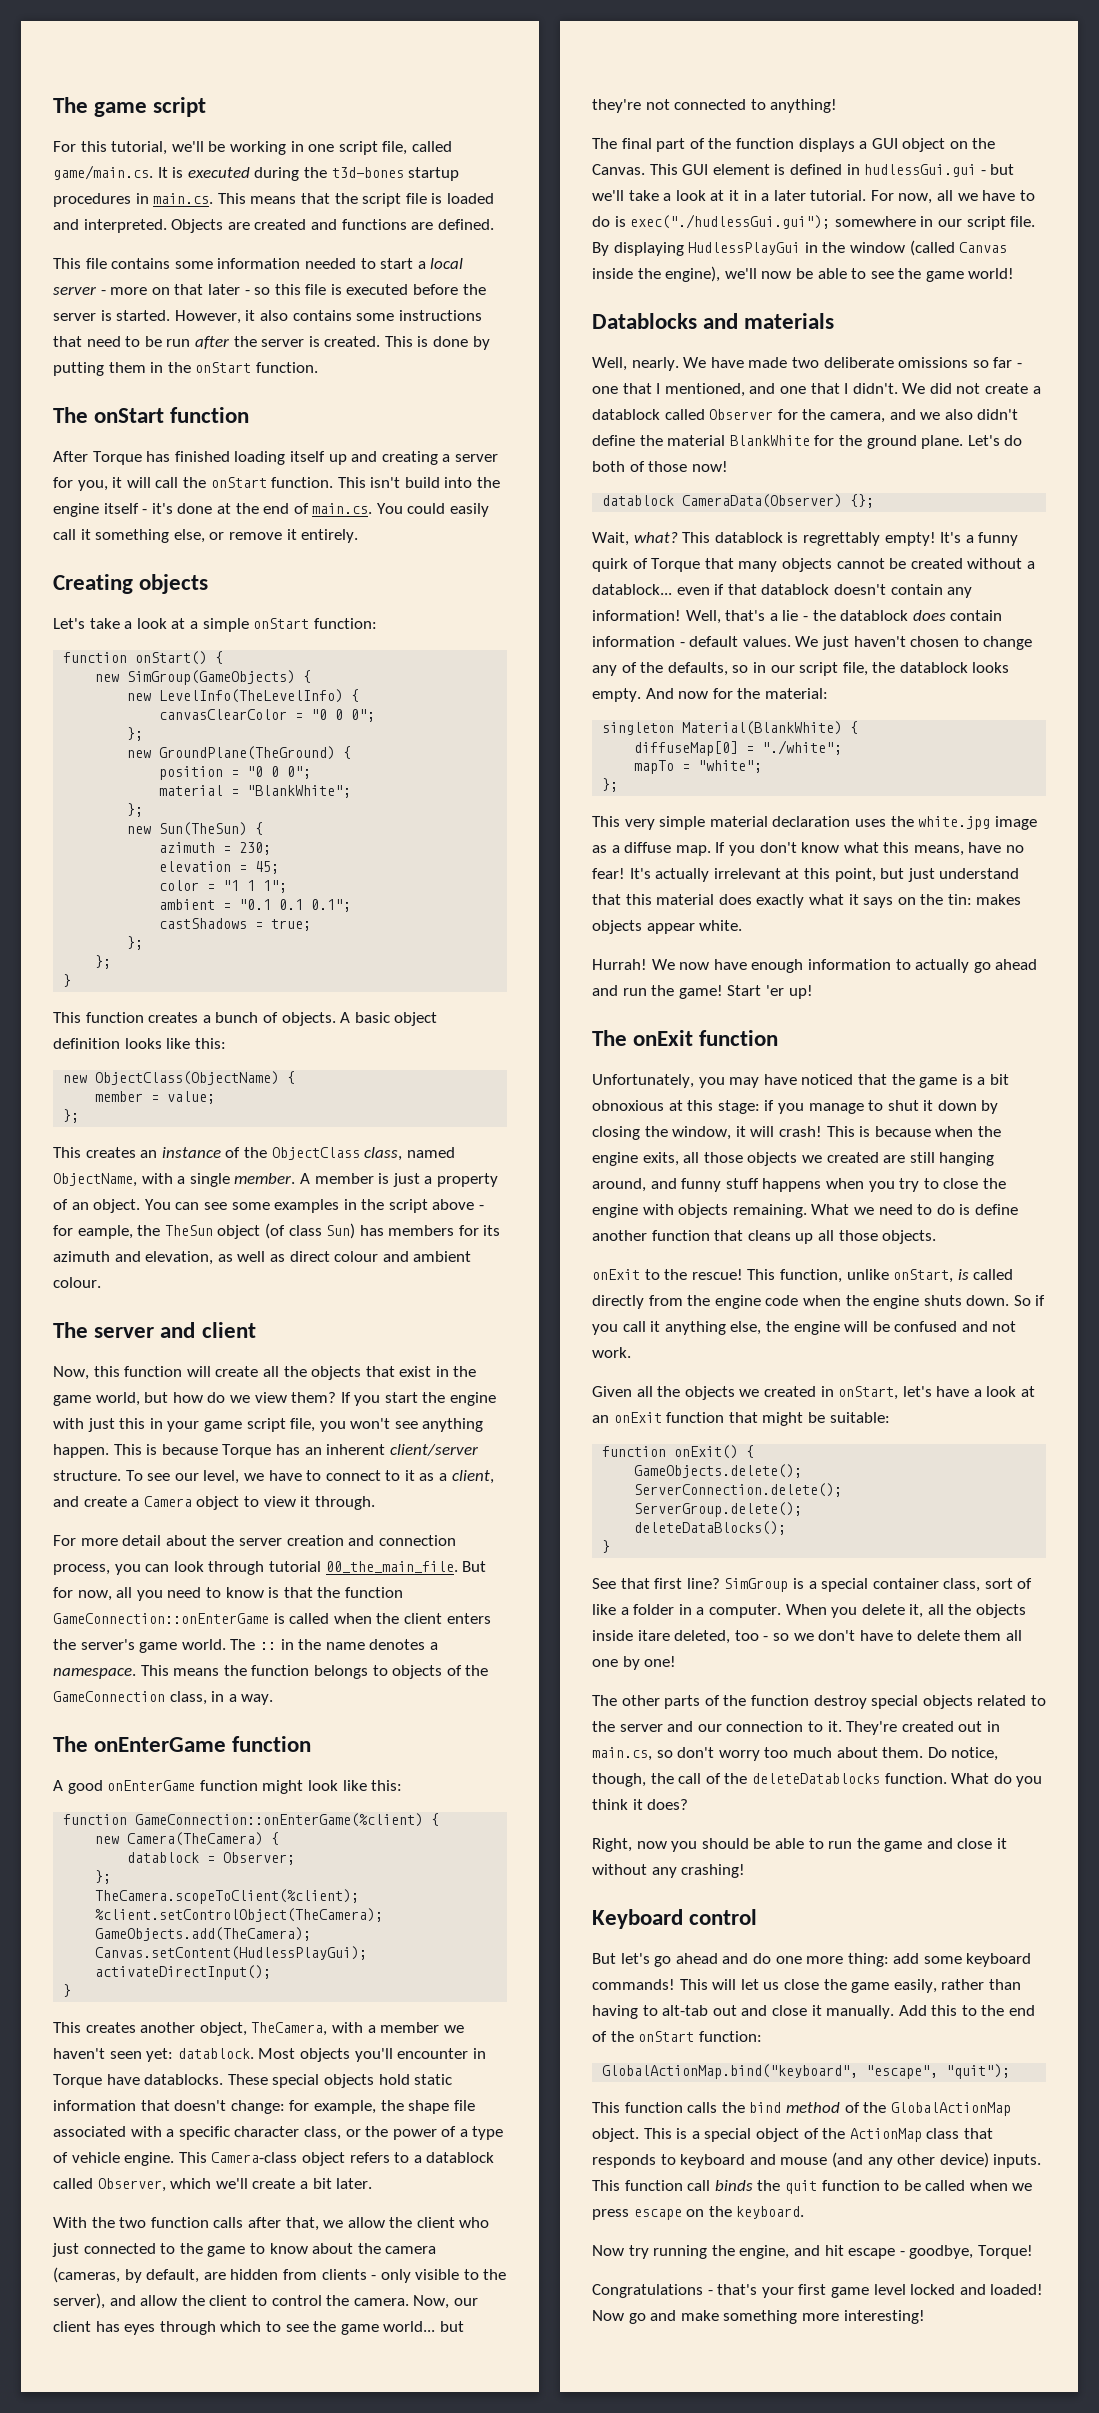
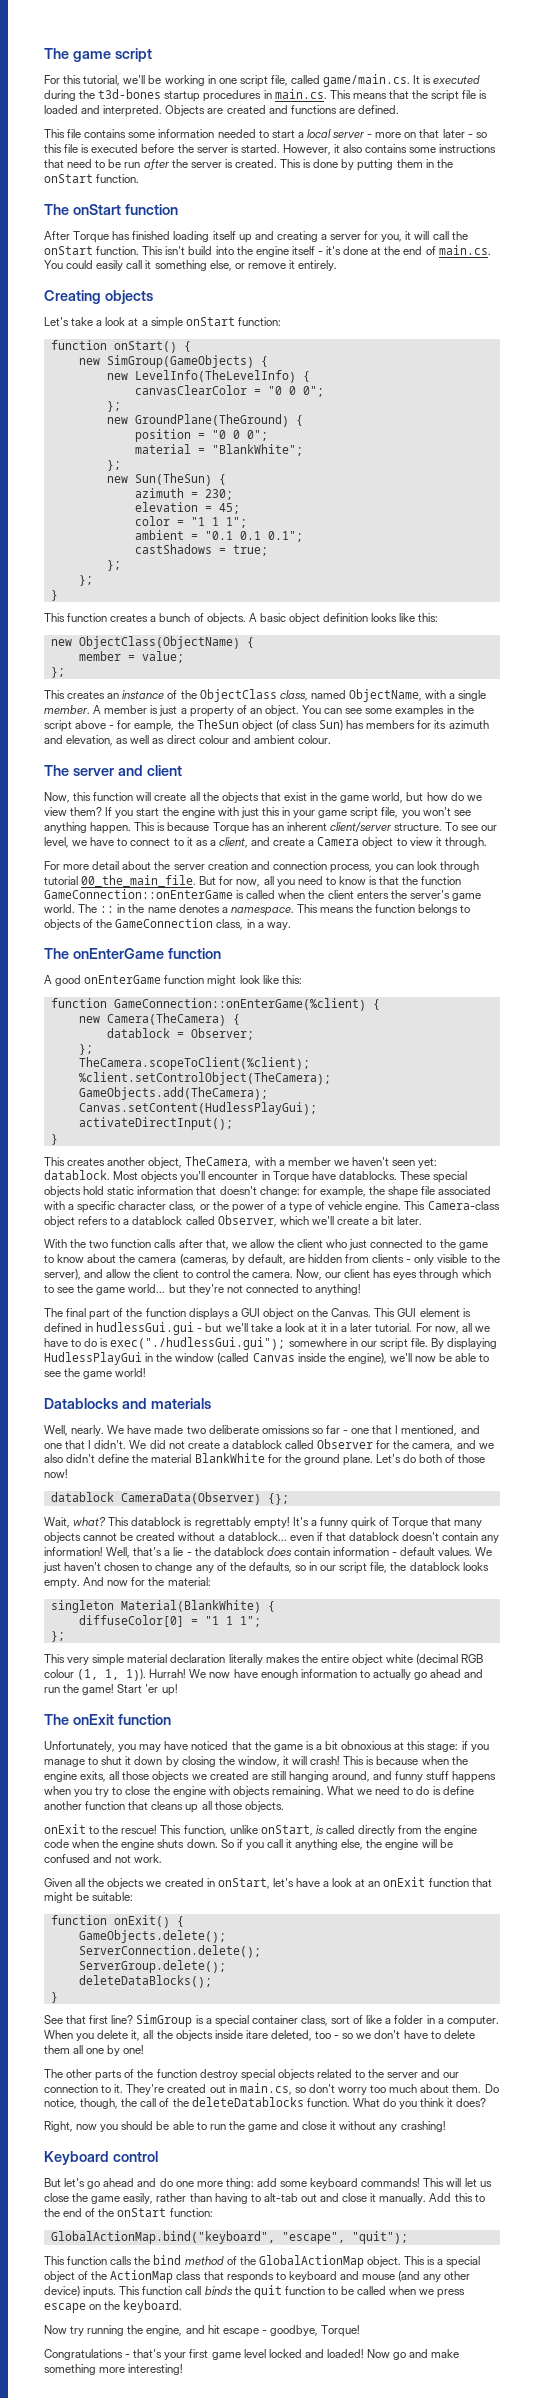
- diffuseMap[0] = "./white";
- mapTo = "white";
+ diffuseColor[0] = "1 1 1";
- This very simple material declaration uses the white.jpg image as a diffuse map. If you don't know what this means, have no fear! It's actually irrelevant at this point, but just understand that this material does exactly what it says on the tin: makes objects appear white.
- Hurrah!
+ This very simple material declaration literally makes the entire object white (decimal RGB colour (1, 1, 1)). Hurrah!

